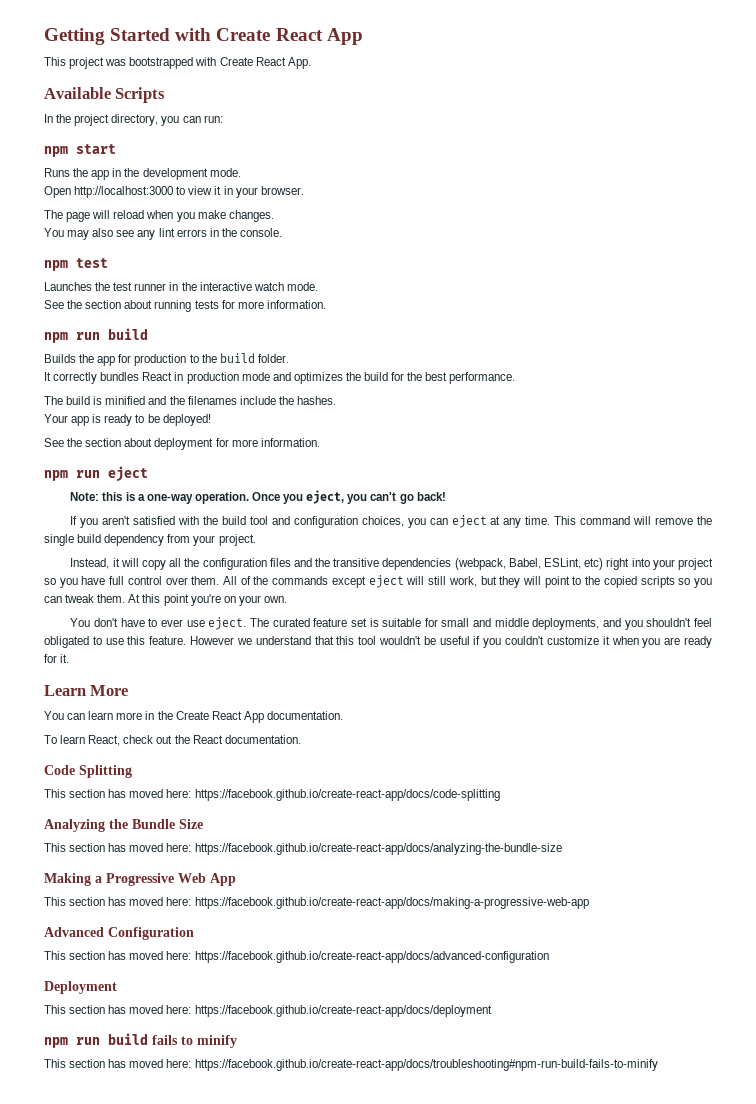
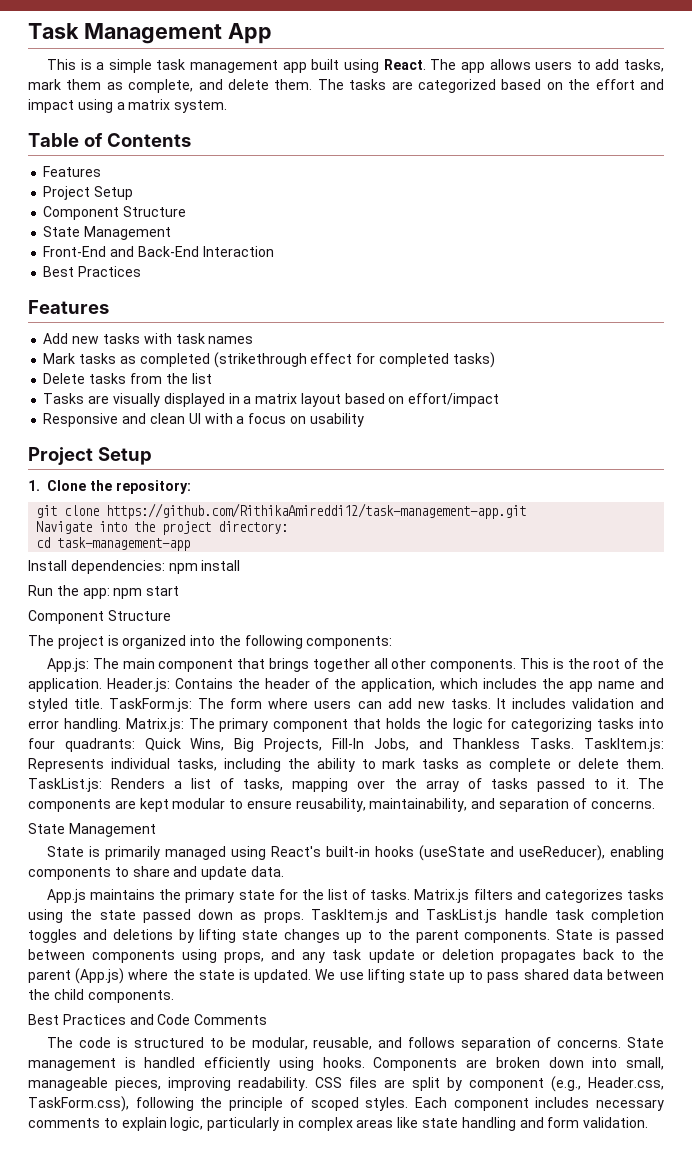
- Getting Started with Create React App
- This project was bootstrapped with Create React App.
- Available Scripts
- In the project directory, you can run:
- npm start
- Runs the app in the development mode.
- Open http://localhost:3000 to view it in your browser.
- The page will reload when you make changes.
- You may also see any lint errors in the console.
- npm test
- Launches the test runner in the interactive watch mode.
- See the section about running tests for more information.
- npm run build
- Builds the app for production to the build folder.
- It correctly bundles React in production mode and optimizes the build for the best performance.
- The build is minified and the filenames include the hashes.
- Your app is ready to be deployed!
- See the section about deployment for more information.
- npm run eject
- Note: this is a one-way operation. Once you eject, you can't go back!
- If you aren't satisfied with the build tool and configuration choices, you can eject at any time. This command will remove the single build dependency from your project.
- Instead, it will copy all the configuration files and the transitive dependencies (webpack, Babel, ESLint, etc) right into your project so you have full control over them. All of the commands except eject will still work, but they will point to the copied scripts so you can tweak them. At this point you're on your own.
- You don't have to ever use eject. The curated feature set is suitable for small and middle deployments, and you shouldn't feel obligated to use this feature. However we understand that this tool wouldn't be useful if you couldn't customize it when you are ready for it.
- Learn More
- You can learn more in the Create React App documentation.
- To learn React, check out the React documentation.
- Code Splitting
- This section has moved here: https://facebook.github.io/create-react-app/docs/code-splitting
- Analyzing the Bundle Size
- This section has moved here: https://facebook.github.io/create-react-app/docs/analyzing-the-bundle-size
- Making a Progressive Web App
- This section has moved here: https://facebook.github.io/create-react-app/docs/making-a-progressive-web-app
- Advanced Configuration
- This section has moved here: https://facebook.github.io/create-react-app/docs/advanced-configuration
- Deployment
- This section has moved here: https://facebook.github.io/create-react-app/docs/deployment
- npm run build fails to minify
- This section has moved here: https://facebook.github.io/create-react-app/docs/troubleshooting#npm-run-build-fails-to-minify
+ Task Management App
+ This is a simple task management app built using React. The app allows users to add tasks, mark them as complete, and delete them. The tasks are categorized based on the effort and impact using a matrix system.
+ Table of Contents
+ Features
+ Project Setup
+ Component Structure
+ State Management
+ Front-End and Back-End Interaction
+ Best Practices
+ Features
+ Add new tasks with task names
+ Mark tasks as completed (strikethrough effect for completed tasks)
+ Delete tasks from the list
+ Tasks are visually displayed in a matrix layout based on effort/impact
+ Responsive and clean UI with a focus on usability
+ Project Setup
+ 1. Clone the repository:
+ git clone https://github.com/RithikaAmireddi12/task-management-app.git
+ Navigate into the project directory:
+ cd task-management-app
+ Install dependencies: npm install
+ Run the app: npm start
+ Component Structure
+ The project is organized into the following components:
+ App.js: The main component that brings together all other components. This is the root of the application. Header.js: Contains the header of the application, which includes the app name and styled title. TaskForm.js: The form where users can add new tasks. It includes validation and error handling. Matrix.js: The primary component that holds the logic for categorizing tasks into four quadrants: Quick Wins, Big Projects, Fill-In Jobs, and Thankless Tasks. TaskItem.js: Represents individual tasks, including the ability to mark tasks as complete or delete them. TaskList.js: Renders a list of tasks, mapping over the array of tasks passed to it. The components are kept modular to ensure reusability, maintainability, and separation of concerns.
+ State Management
+ State is primarily managed using React's built-in hooks (useState and useReducer), enabling components to share and update data.
+ App.js maintains the primary state for the list of tasks. Matrix.js filters and categorizes tasks using the state passed down as props. TaskItem.js and TaskList.js handle task completion toggles and deletions by lifting state changes up to the parent components. State is passed between components using props, and any task update or deletion propagates back to the parent (App.js) where the state is updated. We use lifting state up to pass shared data between the child components.
+ Best Practices and Code Comments
+ The code is structured to be modular, reusable, and follows separation of concerns. State management is handled efficiently using hooks. Components are broken down into small, manageable pieces, improving readability. CSS files are split by component (e.g., Header.css, TaskForm.css), following the principle of scoped styles. Each component includes necessary comments to explain logic, particularly in complex areas like state handling and form validation.

